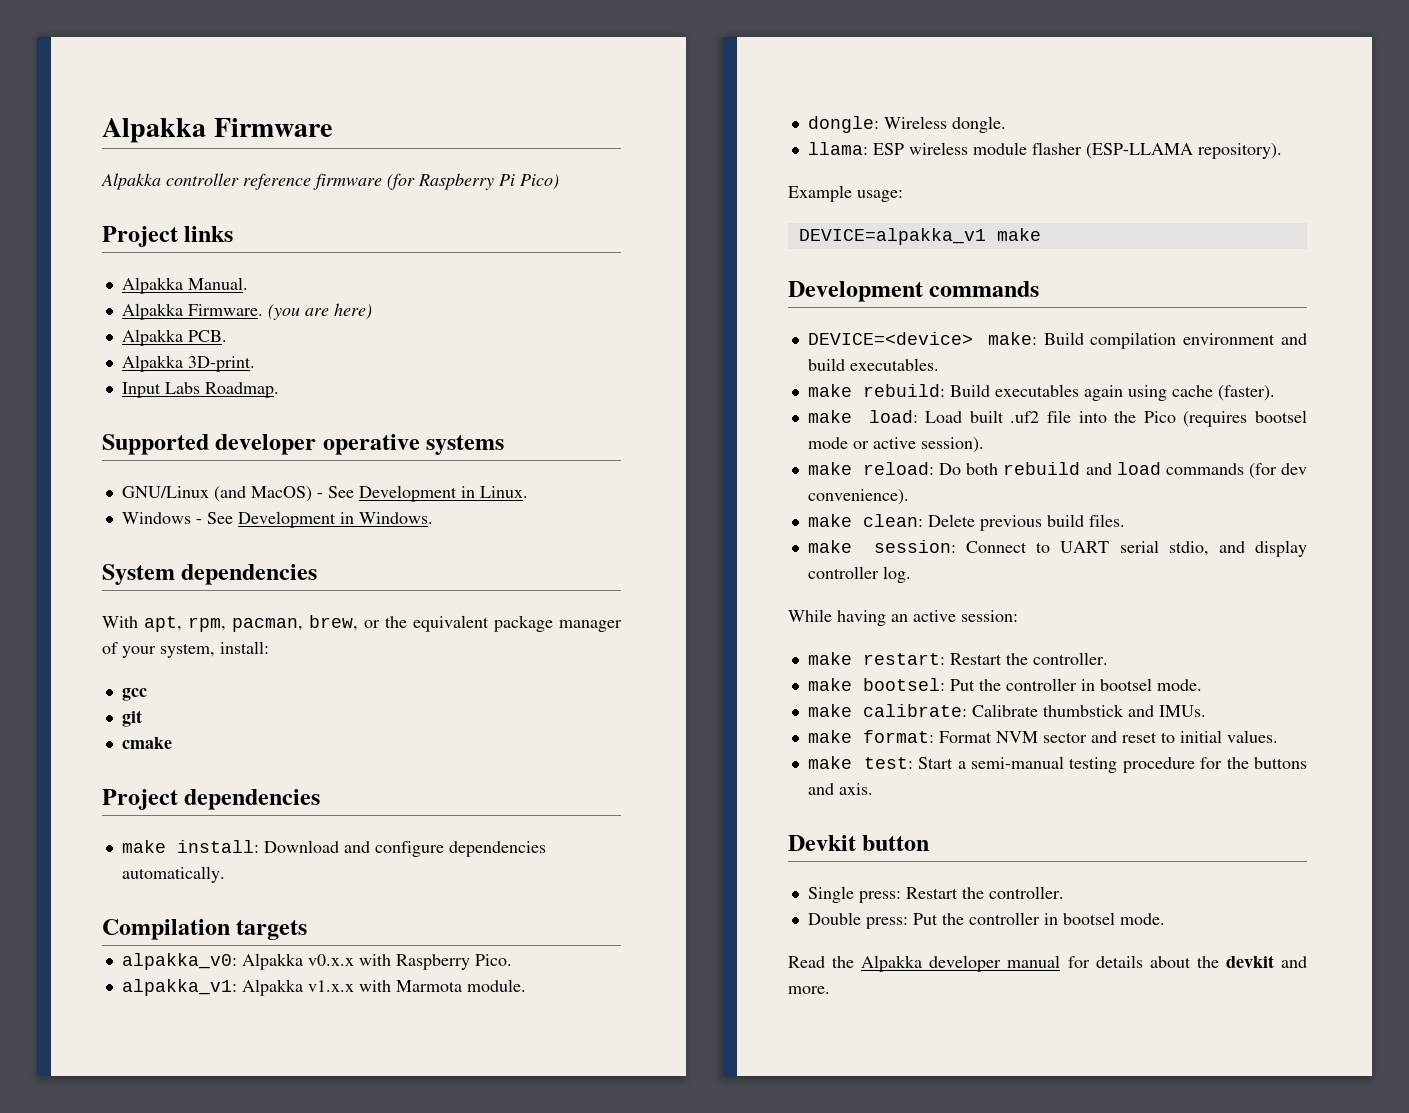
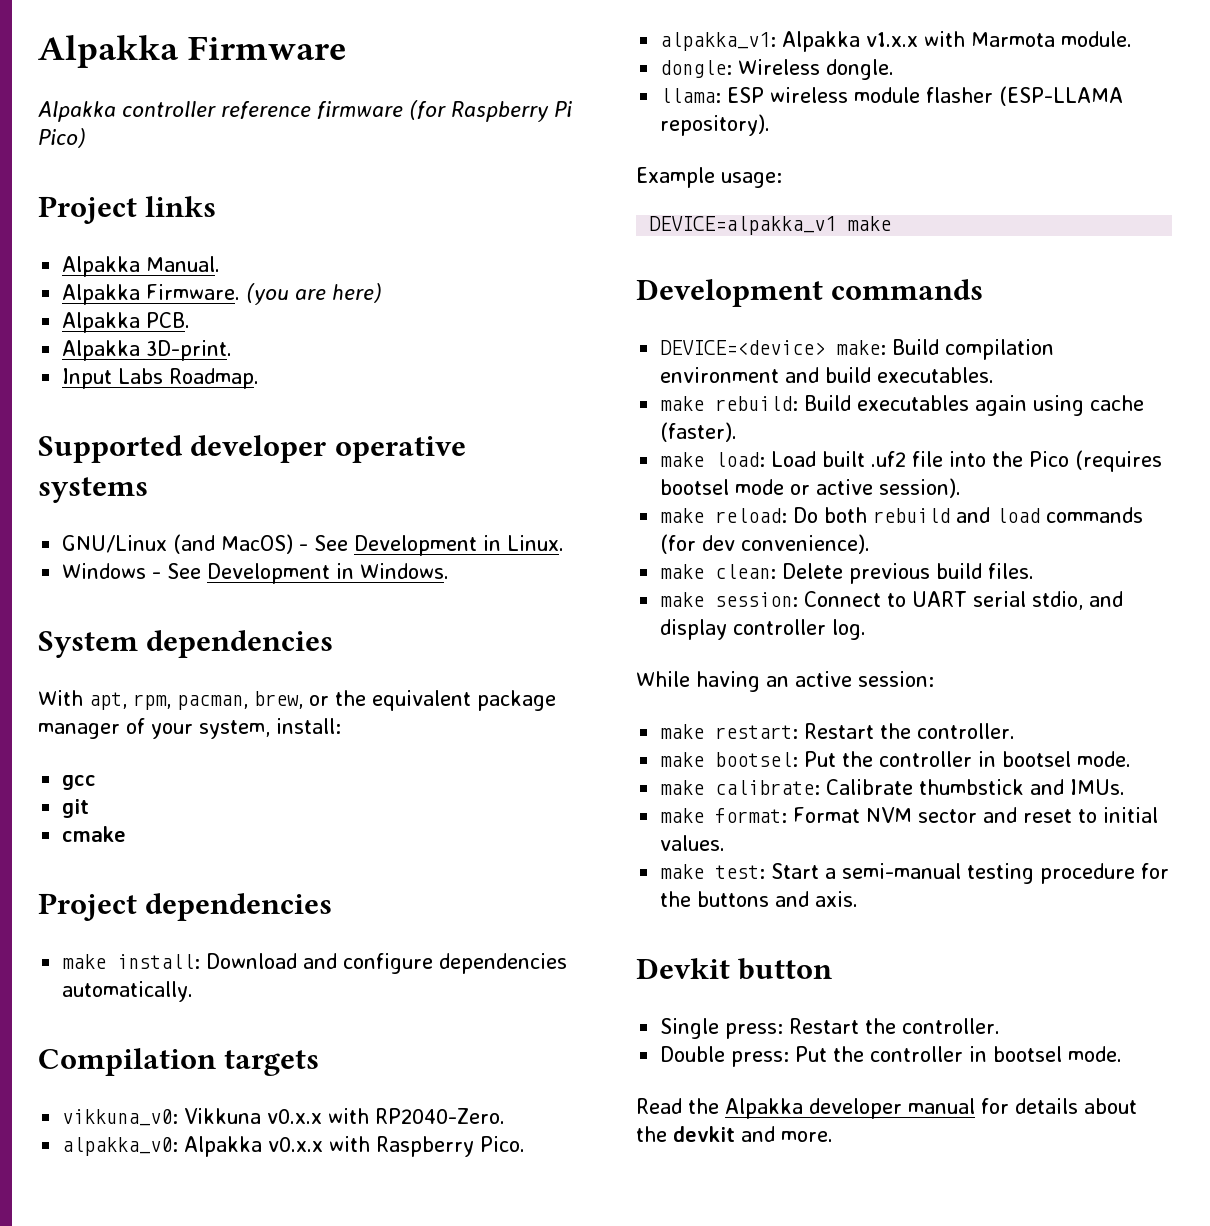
+ vikkuna_v0: Vikkuna v0.x.x with RP2040-Zero.

